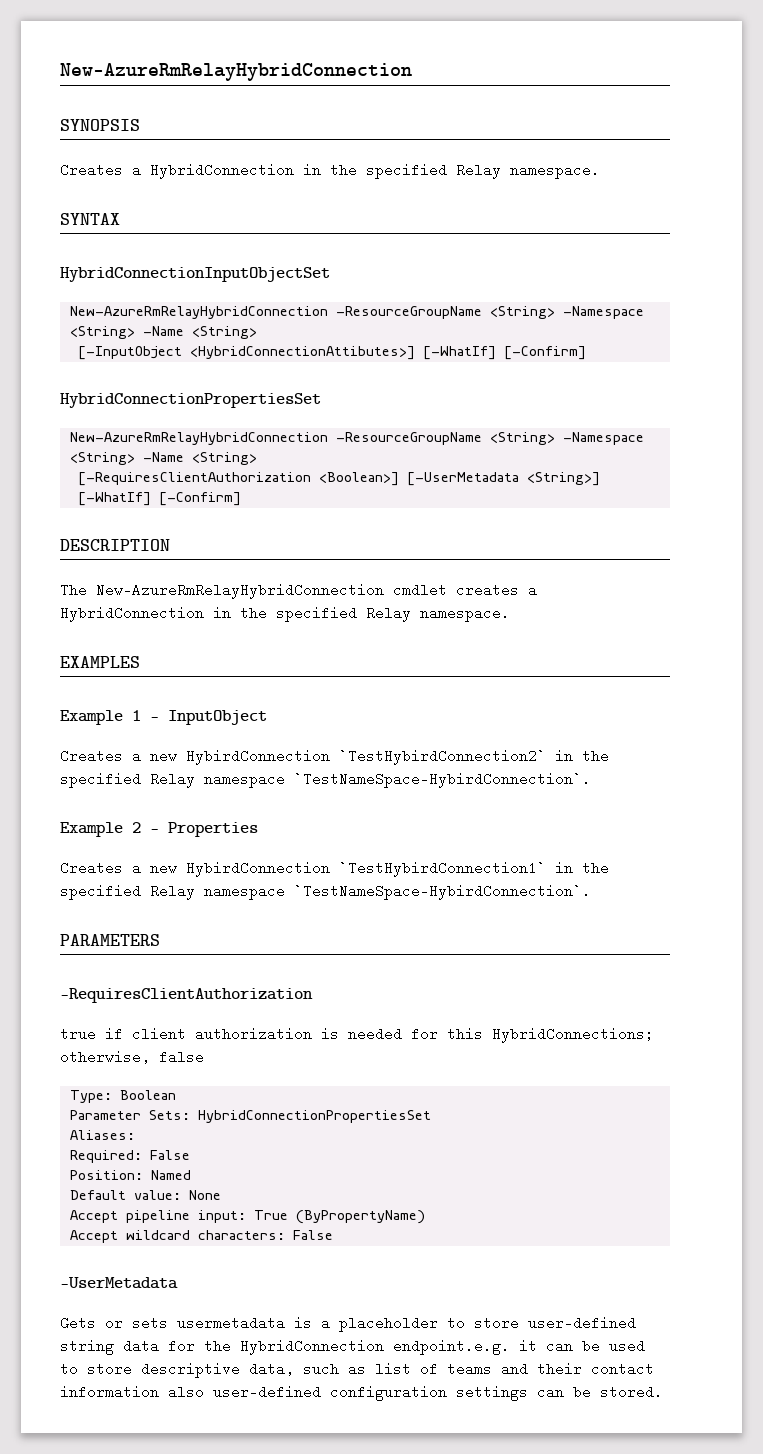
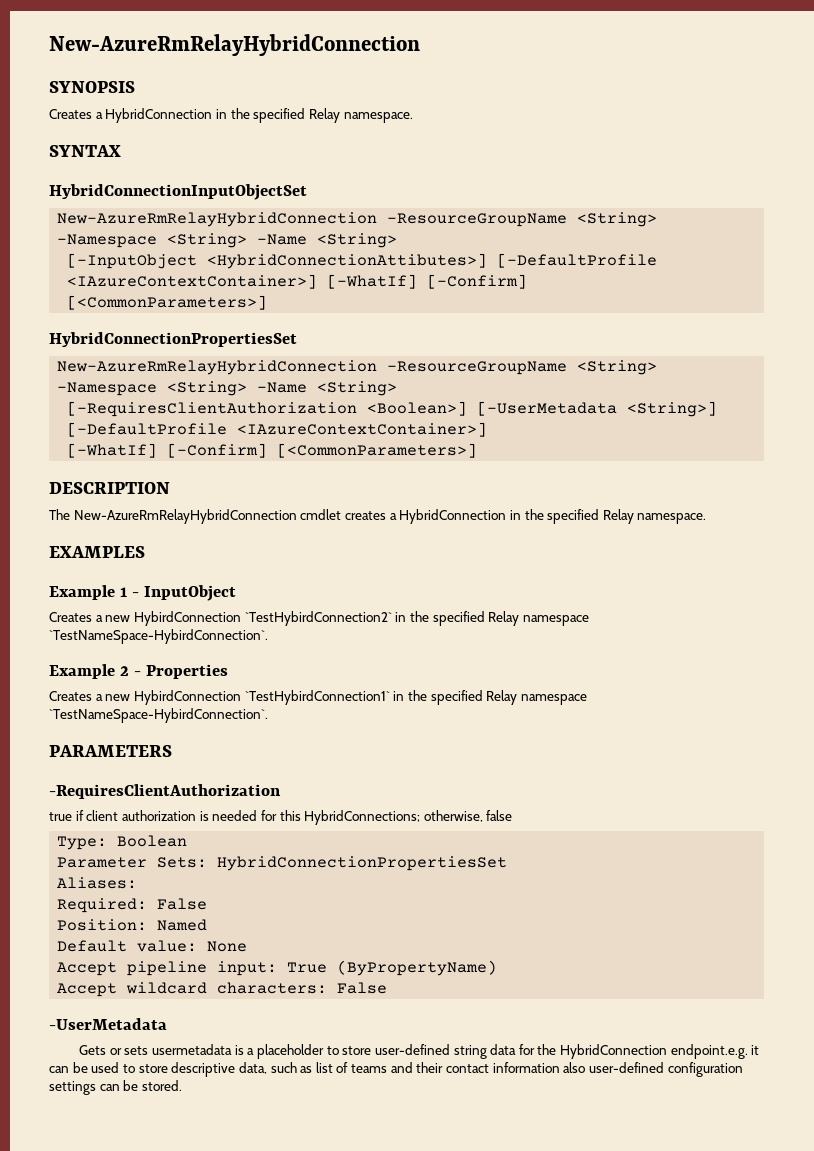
- [-InputObject <HybridConnectionAttibutes>] [-WhatIf] [-Confirm]
+ [-InputObject <HybridConnectionAttibutes>] [-DefaultProfile <IAzureContextContainer>] [-WhatIf] [-Confirm]
+ [<CommonParameters>]
- [-RequiresClientAuthorization <Boolean>] [-UserMetadata <String>] [-WhatIf] [-Confirm]
+ [-RequiresClientAuthorization <Boolean>] [-UserMetadata <String>] [-DefaultProfile <IAzureContextContainer>]
+ [-WhatIf] [-Confirm] [<CommonParameters>]

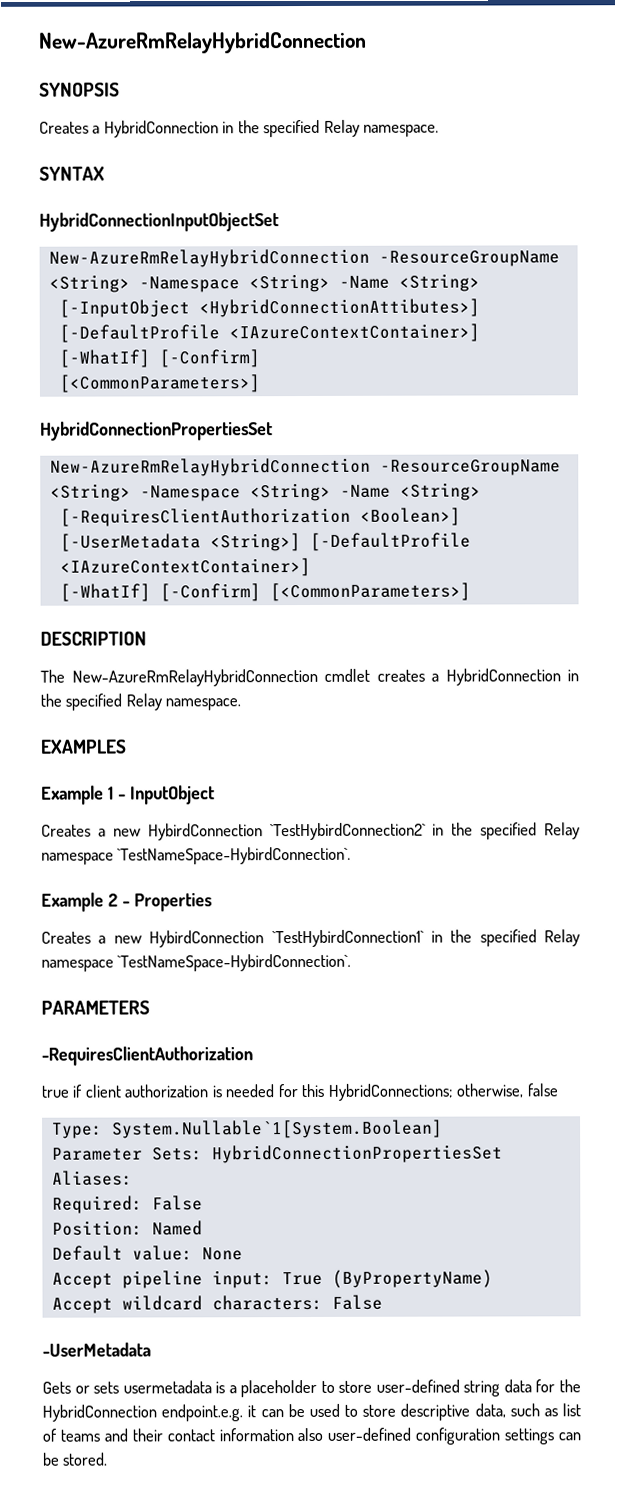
- Type: Boolean
+ Type: System.Nullable`1[System.Boolean]

